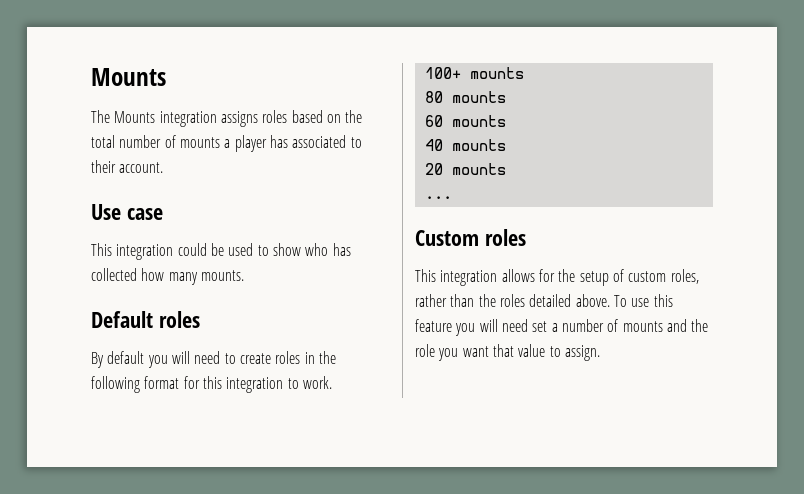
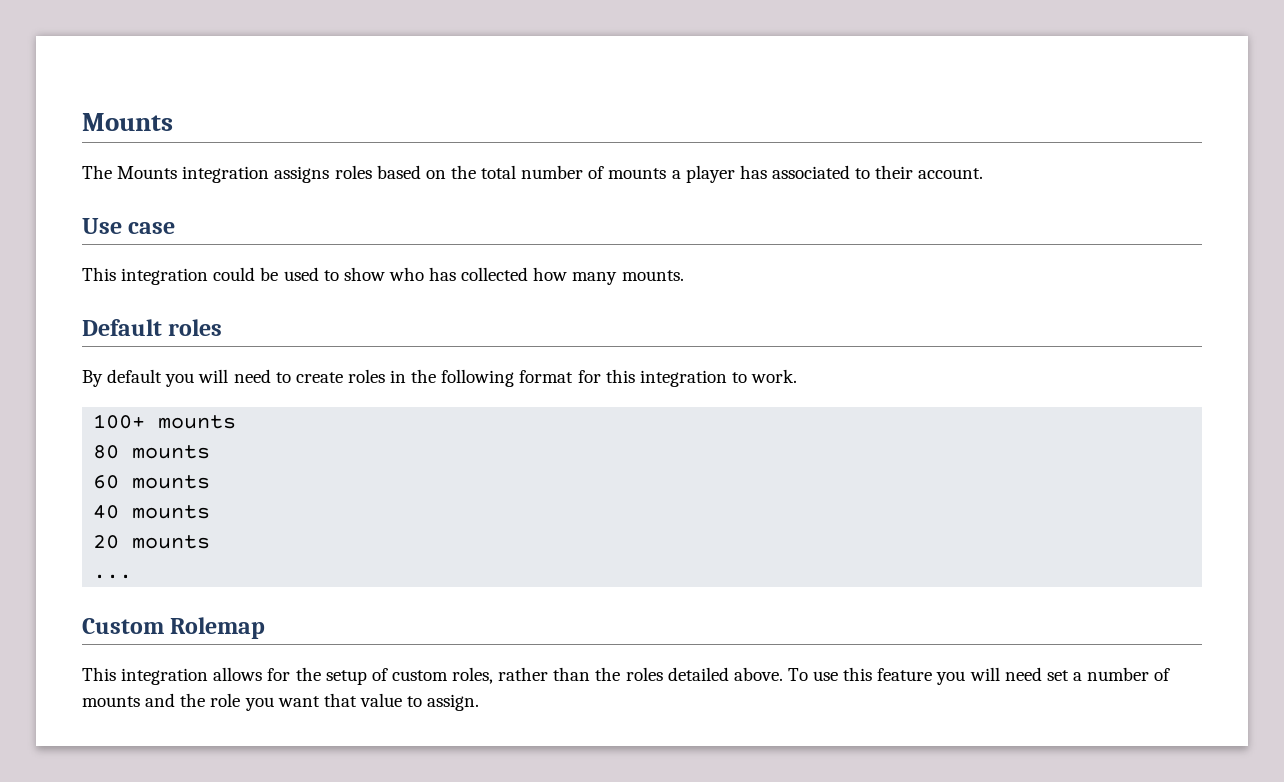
- Custom roles
+ Custom Rolemap

